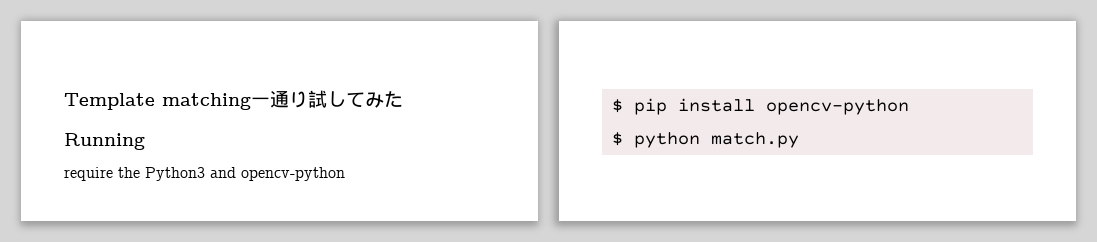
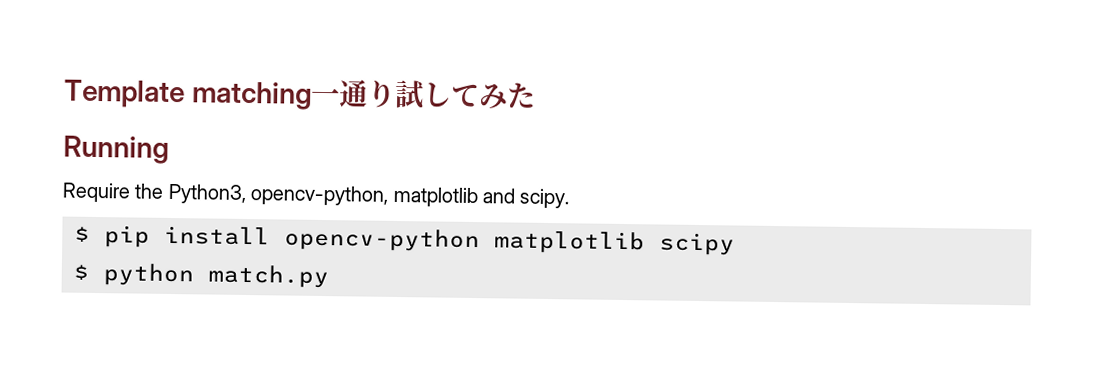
- require the Python3 and opencv-python
+ Require the Python3, opencv-python, matplotlib and scipy.
- $ pip install opencv-python
+ $ pip install opencv-python matplotlib scipy

